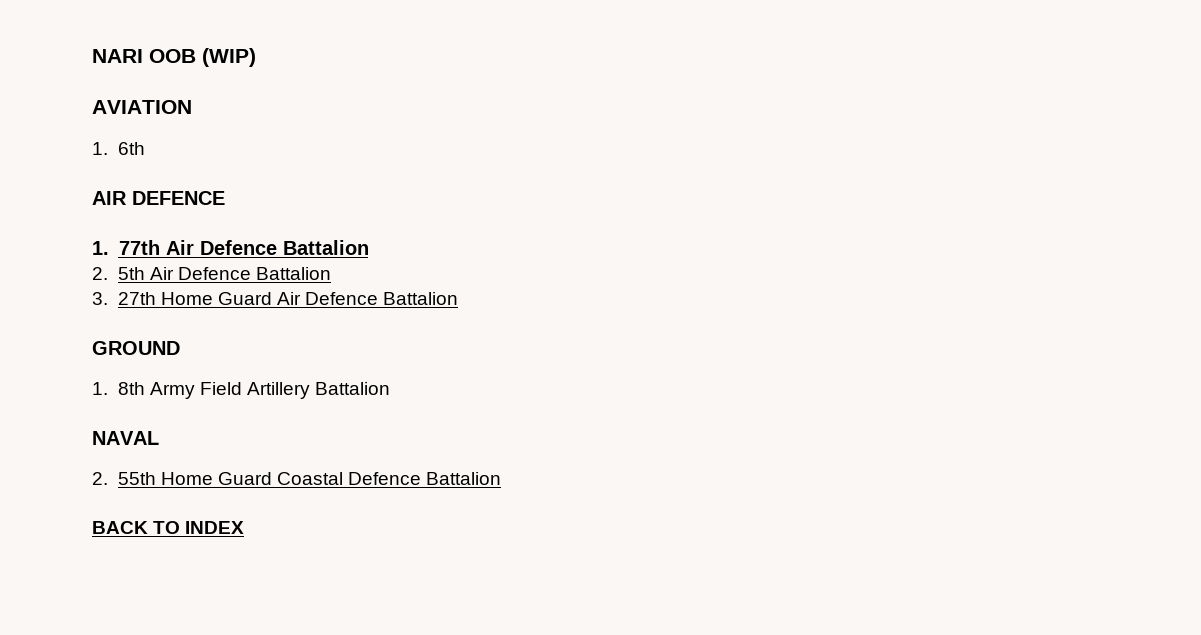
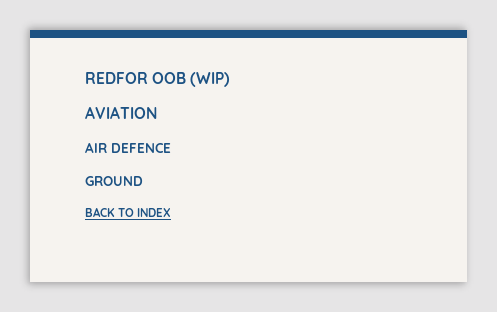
- NARI OOB (WIP)
+ REDFOR OOB (WIP)
- 1. 6th
- 1. 77th Air Defence Battalion
- 2. 5th Air Defence Battalion
- 3. 27th Home Guard Air Defence Battalion
  GROUND
- 1. 8th Army Field Artillery Battalion
- NAVAL
- 2. 55th Home Guard Coastal Defence Battalion

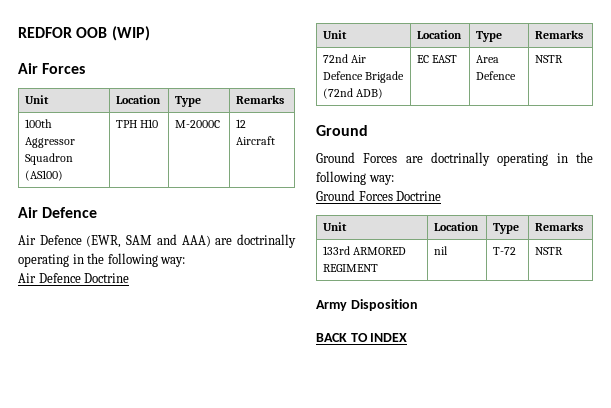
- AVIATION
- AIR DEFENCE
- GROUND
+ Air Forces
+ Unit | Location | Type | Remarks
+ 100th Aggressor Squadron (AS100) | TPH H10 | M-2000C | 12 Aircraft
+ Air Defence
+ Air Defence (EWR, SAM and AAA) are doctrinally operating in the following way:
+ Air Defence Doctrine
+ Unit | Location | Type | Remarks
+ 72nd Air Defence Brigade (72nd ADB) | EC EAST | Area Defence | NSTR
+ Ground
+ Ground Forces are doctrinally operating in the following way:
+ Ground Forces Doctrine
+ Unit | Location | Type | Remarks
+ 133rd ARMORED REGIMENT | nil | T-72 | NSTR
+ Army Disposition

